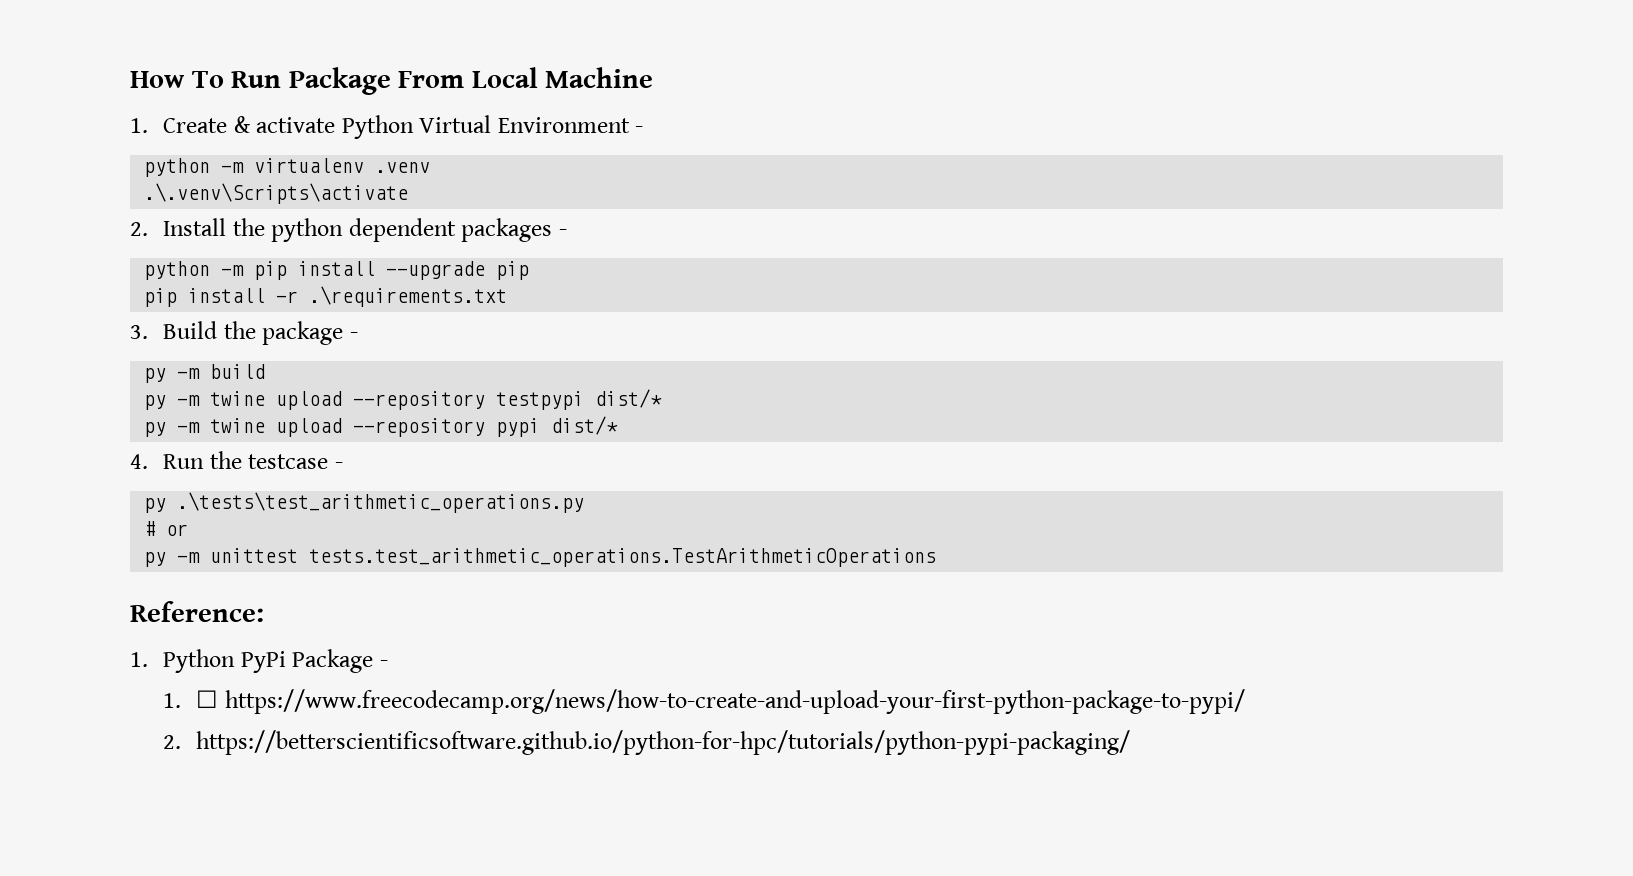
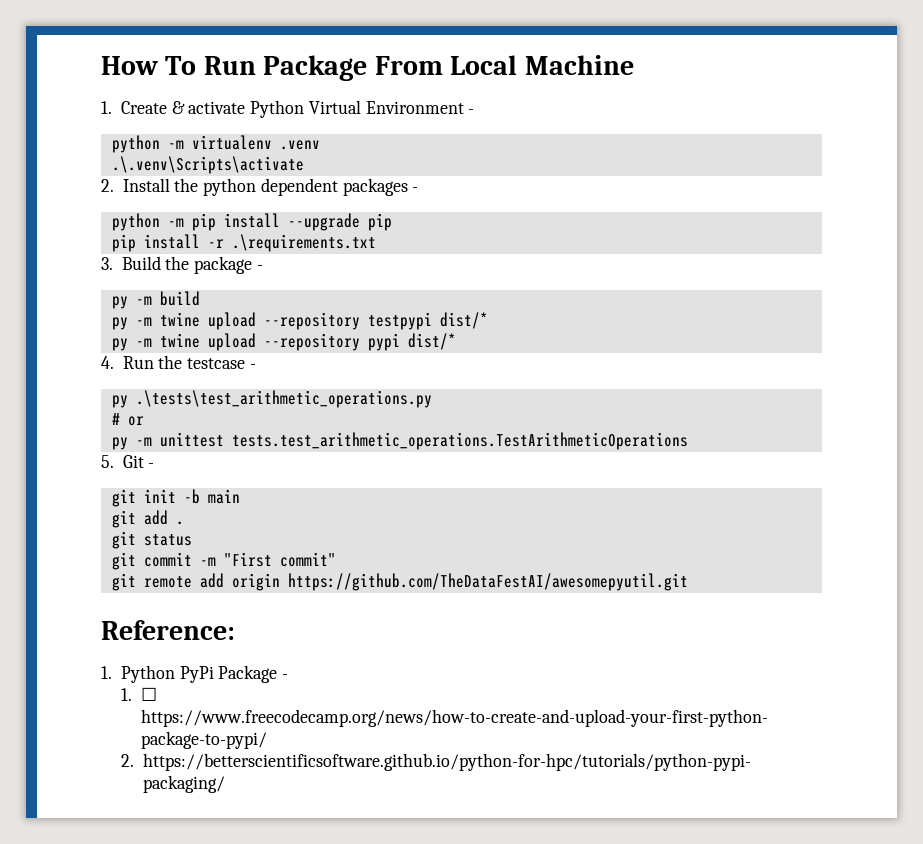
+ 5. Git -
+ git init -b main
+ git add .
+ git status
+ git commit -m "First commit"
+ git remote add origin https://github.com/TheDataFestAI/awesomepyutil.git

